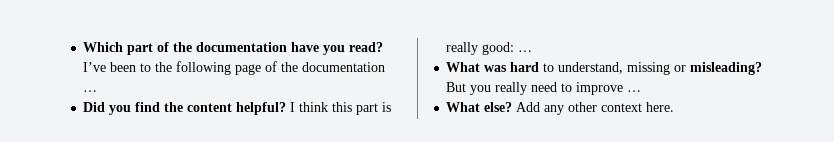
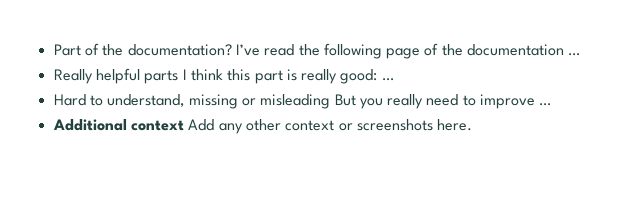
- Which part of the documentation have you read? I’ve been to the following page of the documentation …
+ Part of the documentation? I’ve read the following page of the documentation …
- Did you find the content helpful? I think this part is really good: …
+ Really helpful parts I think this part is really good: …
- What was hard to understand, missing or misleading? But you really need to improve …
+ Hard to understand, missing or misleading But you really need to improve …
- What else? Add any other context here.
+ Additional context Add any other context or screenshots here.

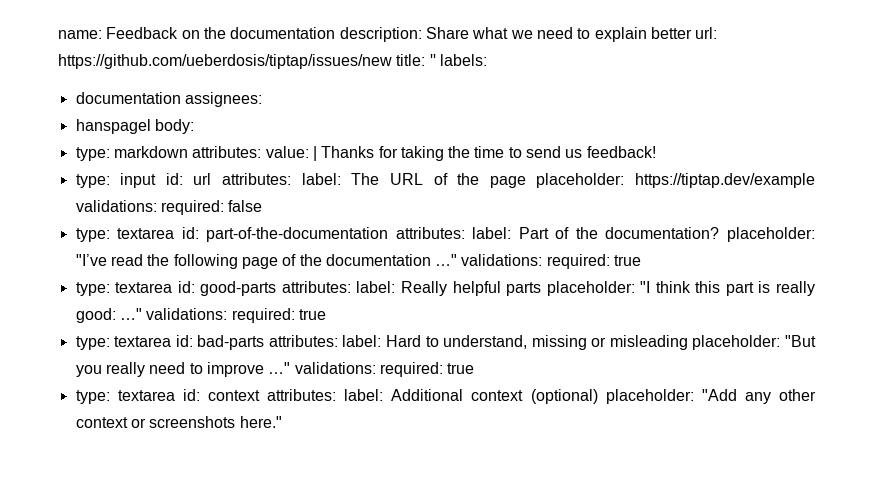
- Part of the documentation? I’ve read the following page of the documentation …
- Really helpful parts I think this part is really good: …
- Hard to understand, missing or misleading But you really need to improve …
- Additional context Add any other context or screenshots here.
+ name: Feedback on the documentation description: Share what we need to explain better url: https://github.com/ueberdosis/tiptap/issues/new title: '' labels:
+ documentation assignees:
+ hanspagel body:
+ type: markdown attributes: value: | Thanks for taking the time to send us feedback!
+ type: input id: url attributes: label: The URL of the page placeholder: https://tiptap.dev/example validations: required: false
+ type: textarea id: part-of-the-documentation attributes: label: Part of the documentation? placeholder: "I’ve read the following page of the documentation …" validations: required: true
+ type: textarea id: good-parts attributes: label: Really helpful parts placeholder: "I think this part is really good: …" validations: required: true
+ type: textarea id: bad-parts attributes: label: Hard to understand, missing or misleading placeholder: "But you really need to improve …" validations: required: true
+ type: textarea id: context attributes: label: Additional context (optional) placeholder: "Add any other context or screenshots here."

